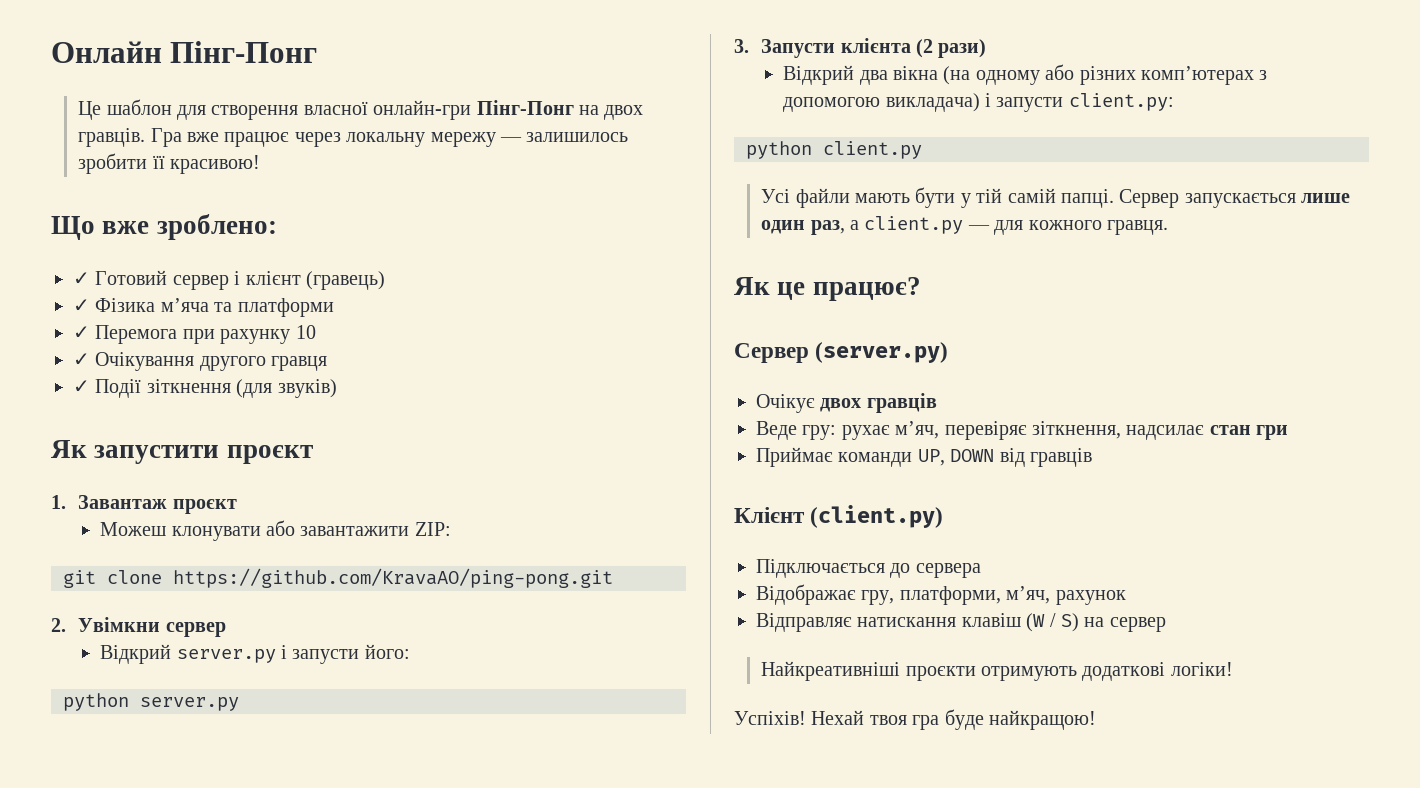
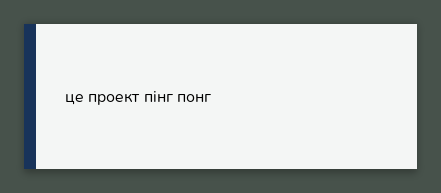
- Онлайн Пінг-Понг
- Це шаблон для створення власної онлайн-гри Пінг-Понг на двох гравців. Гра вже працює через локальну мережу — залишилось зробити її красивою!
- Що вже зроблено:
- ✓ Готовий сервер і клієнт (гравець)
- ✓ Фізика м’яча та платформи
- ✓ Перемога при рахунку 10
- ✓ Очікування другого гравця
- ✓ Події зіткнення (для звуків)
- Як запустити проєкт
- 1. Завантаж проєкт
- Можеш клонувати або завантажити ZIP:
- git clone https://github.com/KravaAO/ping-pong.git
- 2. Увімкни сервер
- Відкрий server.py і запусти його:
- python server.py
- 3. Запусти клієнта (2 рази)
- Відкрий два вікна (на одному або різних комп’ютерах з допомогою викладача) і запусти client.py:
- python client.py
- Усі файли мають бути у тій самій папці. Сервер запускається лише один раз, а client.py — для кожного гравця.
- Як це працює?
- Сервер (server.py)
- Очікує двох гравців
- Веде гру: рухає м’яч, перевіряє зіткнення, надсилає стан гри
- Приймає команди UP, DOWN від гравців
- Клієнт (client.py)
- Підключається до сервера
- Відображає гру, платформи, м’яч, рахунок
- Відправляє натискання клавіш (W / S) на сервер
- Найкреативніші проєкти отримують додаткові логіки!
- Успіхів! Нехай твоя гра буде найкращою!
+ це проект пінг понг

